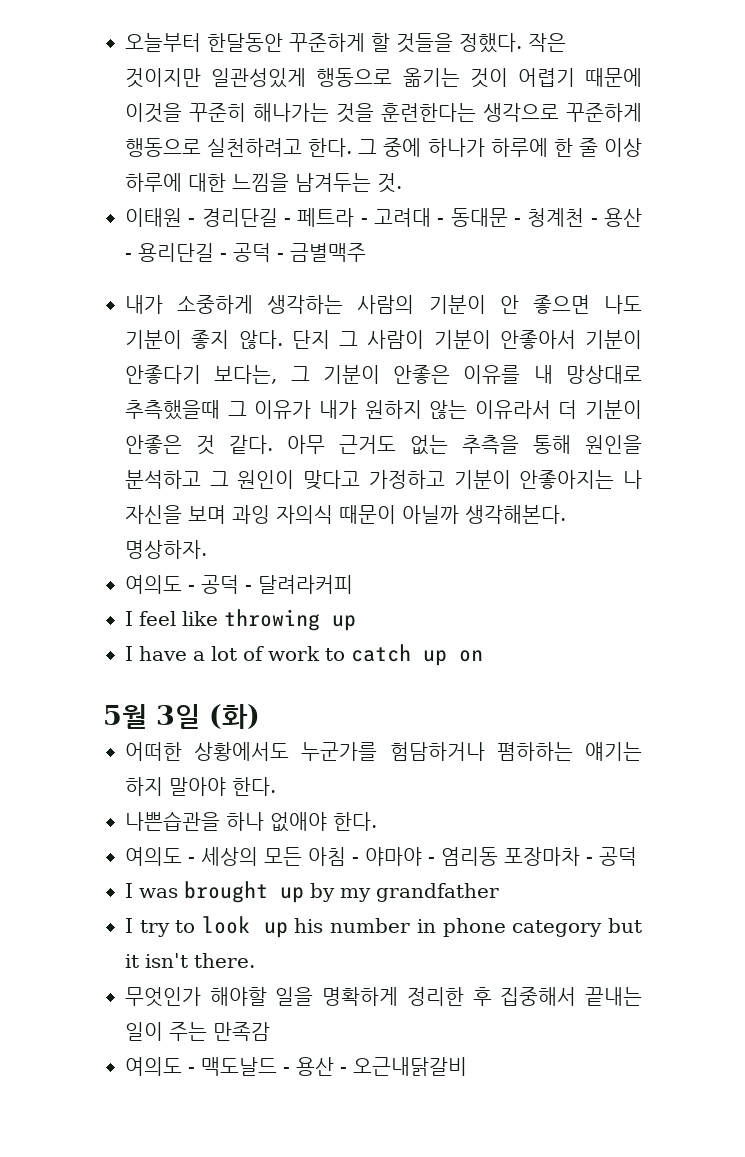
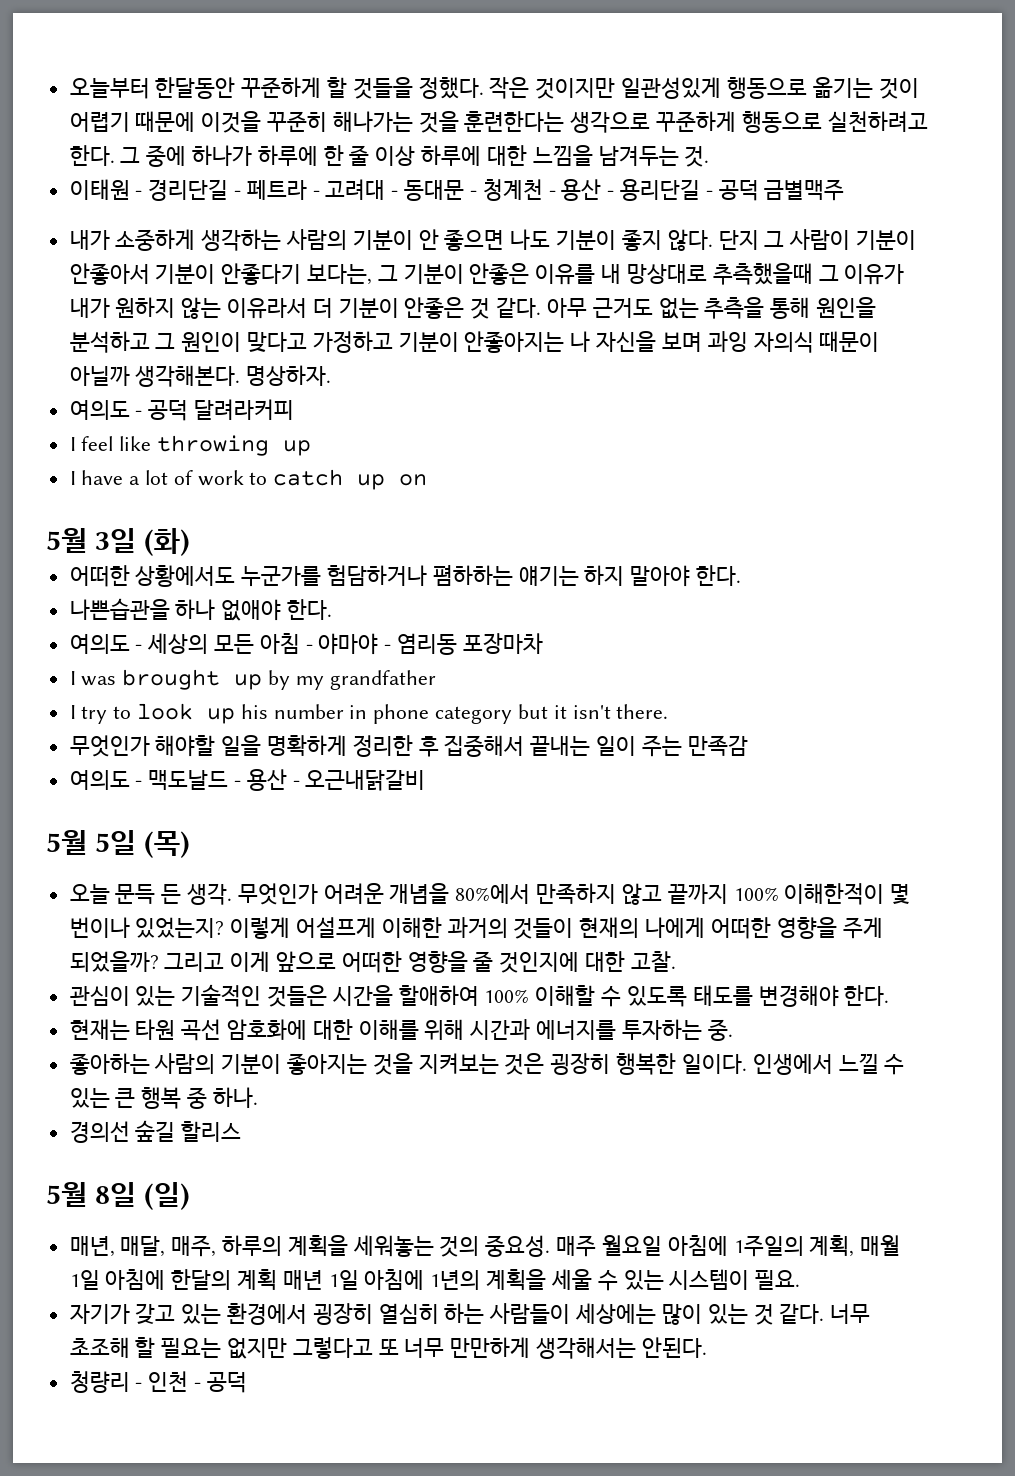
- 이태원 - 경리단길 - 페트라 - 고려대 - 동대문 - 청계천 - 용산 - 용리단길 - 공덕 - 금별맥주
+ 이태원 - 경리단길 - 페트라 - 고려대 - 동대문 - 청계천 - 용산 - 용리단길 - 공덕 금별맥주
- 여의도 - 공덕 - 달려라커피
+ 여의도 - 공덕 달려라커피
- 여의도 - 세상의 모든 아침 - 야마야 - 염리동 포장마차 - 공덕
+ 여의도 - 세상의 모든 아침 - 야마야 - 염리동 포장마차
+ 5월 5일 (목)
+ 오늘 문득 든 생각. 무엇인가 어려운 개념을 80%에서 만족하지 않고 끝까지 100% 이해한적이 몇 번이나 있었는지? 이렇게 어설프게 이해한 과거의 것들이 현재의 나에게 어떠한 영향을 주게 되었을까? 그리고 이게 앞으로 어떠한 영향을 줄 것인지에 대한 고찰.
+ 관심이 있는 기술적인 것들은 시간을 할애하여 100% 이해할 수 있도록 태도를 변경해야 한다.
+ 현재는 타원 곡선 암호화에 대한 이해를 위해 시간과 에너지를 투자하는 중.
+ 좋아하는 사람의 기분이 좋아지는 것을 지켜보는 것은 굉장히 행복한 일이다. 인생에서 느낄 수 있는 큰 행복 중 하나.
+ 경의선 숲길 할리스
+ 5월 8일 (일)
+ 매년, 매달, 매주, 하루의 계획을 세워놓는 것의 중요성. 매주 월요일 아침에 1주일의 계획, 매월 1일 아침에 한달의 계획 매년 1일 아침에 1년의 계획을 세울 수 있는 시스템이 필요.
+ 자기가 갖고 있는 환경에서 굉장히 열심히 하는 사람들이 세상에는 많이 있는 것 같다. 너무 초조해 할 필요는 없지만 그렇다고 또 너무 만만하게 생각해서는 안된다.
+ 청량리 - 인천 - 공덕

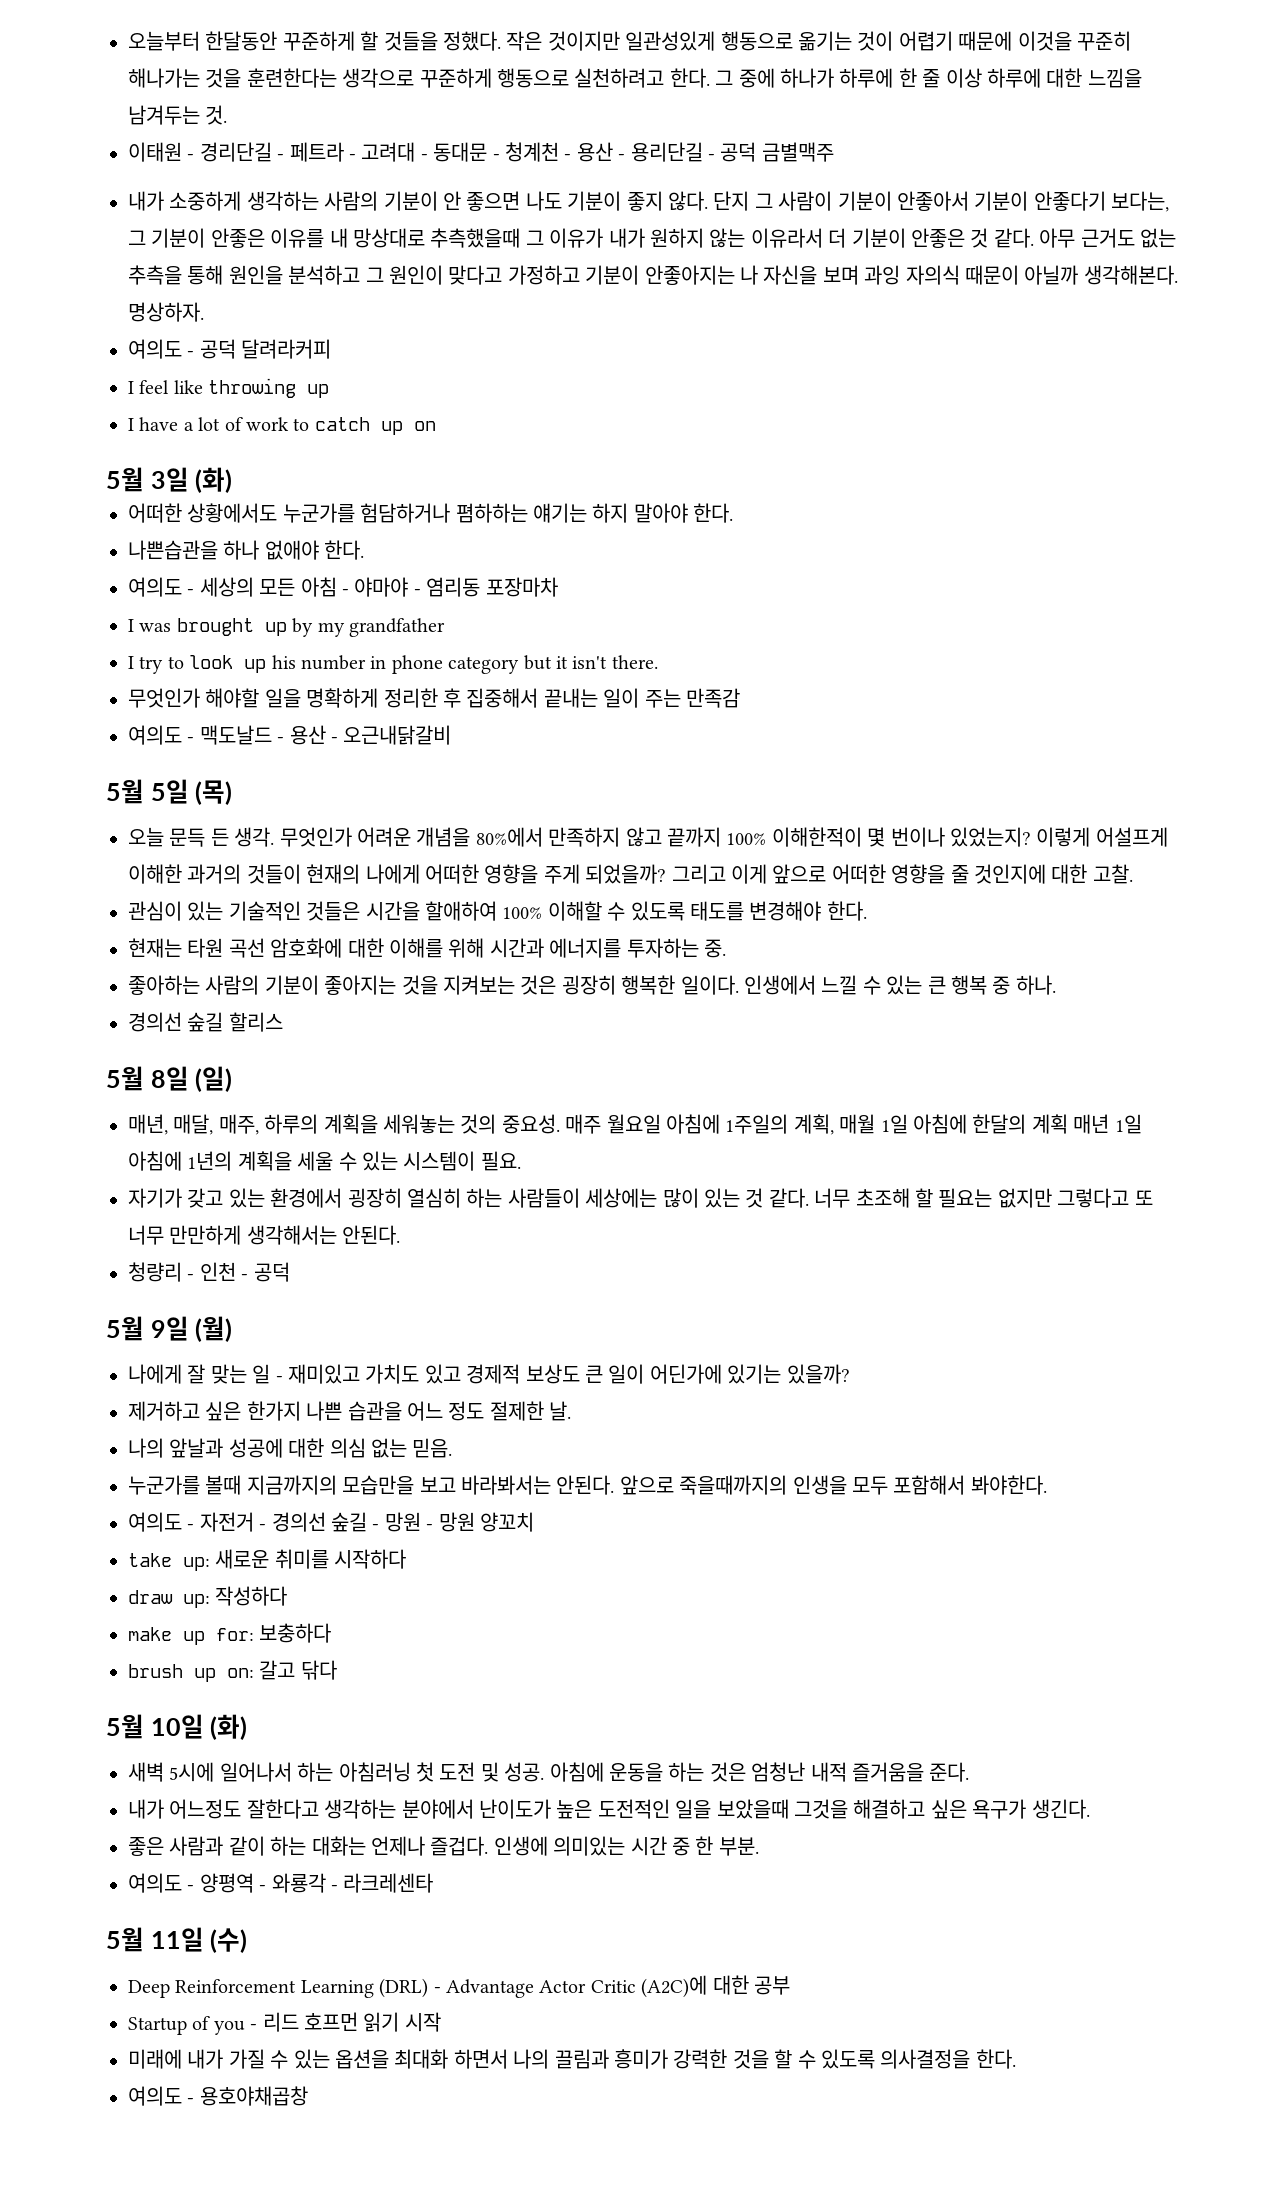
+ 5월 9일 (월)
+ 나에게 잘 맞는 일 - 재미있고 가치도 있고 경제적 보상도 큰 일이 어딘가에 있기는 있을까?
+ 제거하고 싶은 한가지 나쁜 습관을 어느 정도 절제한 날.
+ 나의 앞날과 성공에 대한 의심 없는 믿음.
+ 누군가를 볼때 지금까지의 모습만을 보고 바라봐서는 안된다. 앞으로 죽을때까지의 인생을 모두 포함해서 봐야한다.
+ 여의도 - 자전거 - 경의선 숲길 - 망원 - 망원 양꼬치
+ take up: 새로운 취미를 시작하다
+ draw up: 작성하다
+ make up for: 보충하다
+ brush up on: 갈고 닦다
+ 5월 10일 (화)
+ 새벽 5시에 일어나서 하는 아침러닝 첫 도전 및 성공. 아침에 운동을 하는 것은 엄청난 내적 즐거움을 준다.
+ 내가 어느정도 잘한다고 생각하는 분야에서 난이도가 높은 도전적인 일을 보았을때 그것을 해결하고 싶은 욕구가 생긴다.
+ 좋은 사람과 같이 하는 대화는 언제나 즐겁다. 인생에 의미있는 시간 중 한 부분.
+ 여의도 - 양평역 - 와룡각 - 라크레센타
+ 5월 11일 (수)
+ Deep Reinforcement Learning (DRL) - Advantage Actor Critic (A2C)에 대한 공부
+ Startup of you - 리드 호프먼 읽기 시작
+ 미래에 내가 가질 수 있는 옵션을 최대화 하면서 나의 끌림과 흥미가 강력한 것을 할 수 있도록 의사결정을 한다.
+ 여의도 - 용호야채곱창

